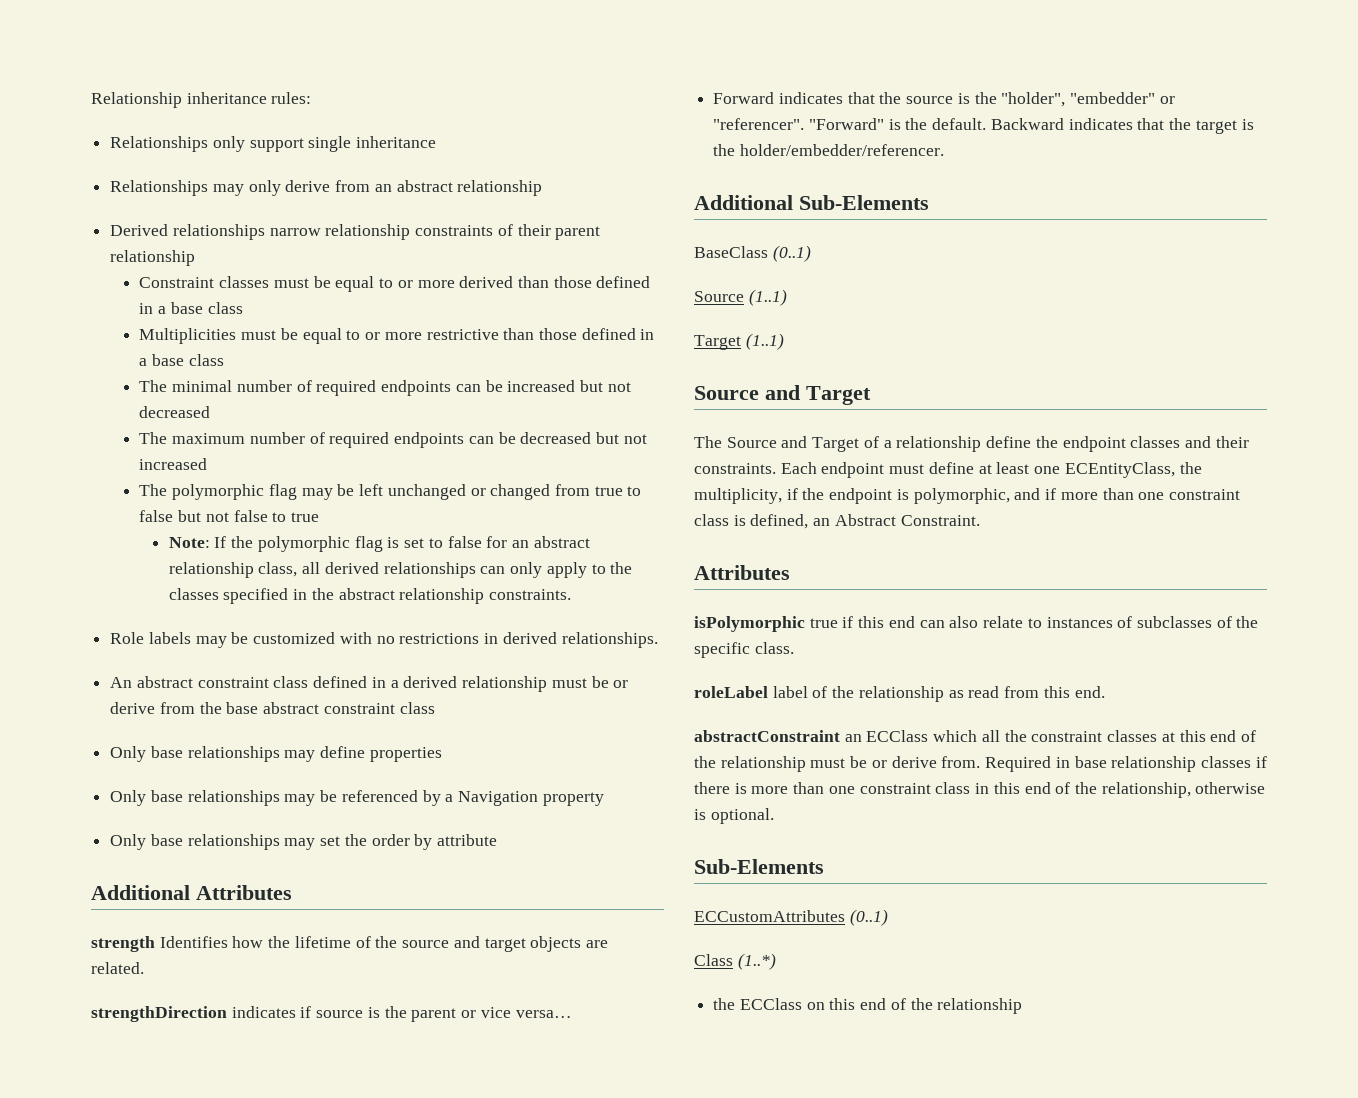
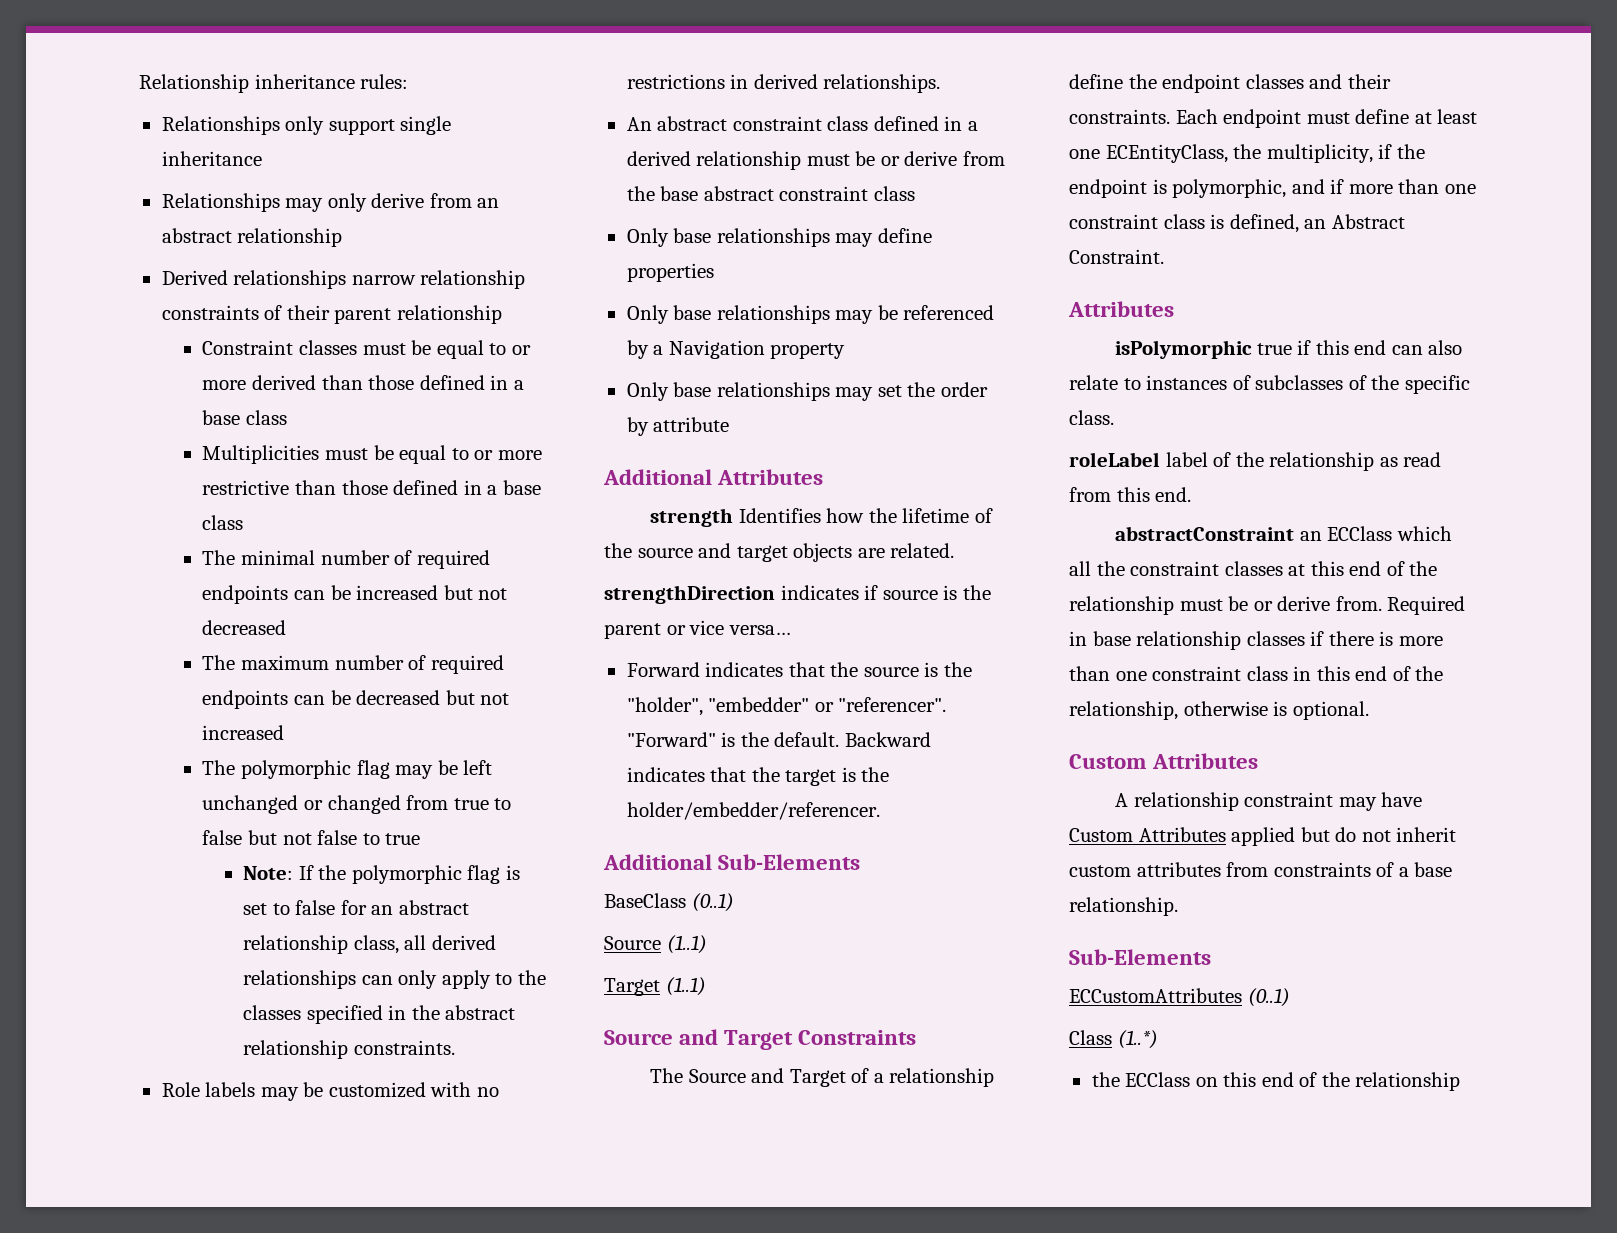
  Target (1..1)
- Source and Target
+ Source and Target Constraints
  Required in base relationship classes if there is more than one constraint class in this end of the relationship, otherwise is optional.
+ Custom Attributes
+ A relationship constraint may have Custom Attributes applied but do not inherit custom attributes from constraints of a base relationship.

